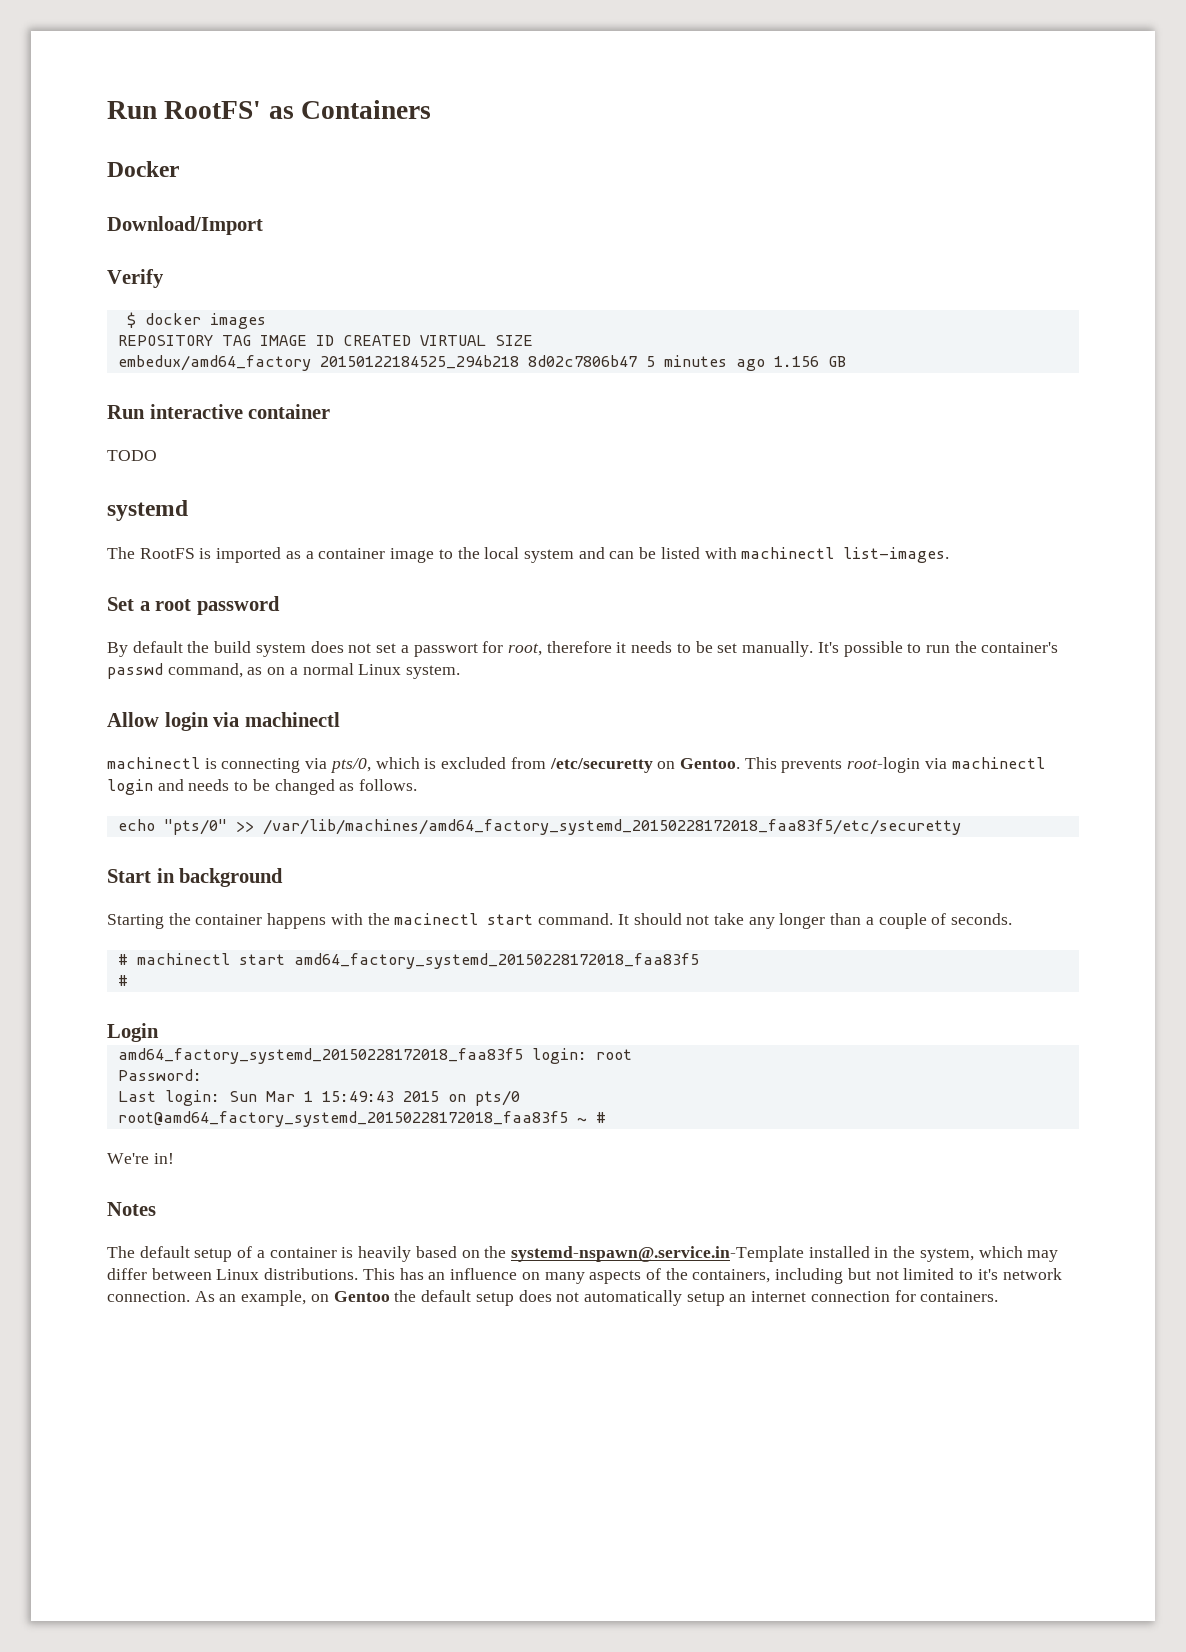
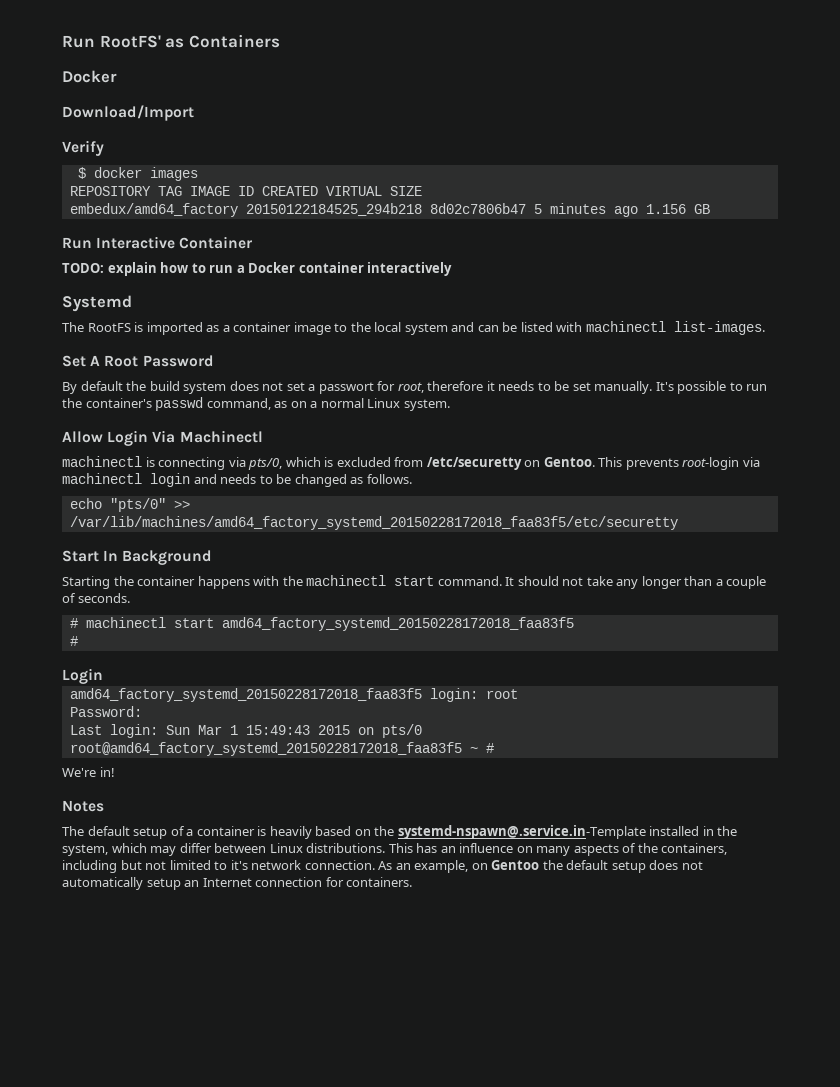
- Run interactive container
- TODO
- systemd
+ Run Interactive Container
+ TODO: explain how to run a Docker container interactively
+ Systemd
- Set a root password
+ Set A Root Password
- Allow login via machinectl
+ Allow Login Via Machinectl
- Start in background
+ Start In Background
- Starting the container happens with the macinectl start command.
+ Starting the container happens with the machinectl start command.
- As an example, on Gentoo the default setup does not automatically setup an internet connection for containers.
+ As an example, on Gentoo the default setup does not automatically setup an Internet connection for containers.

